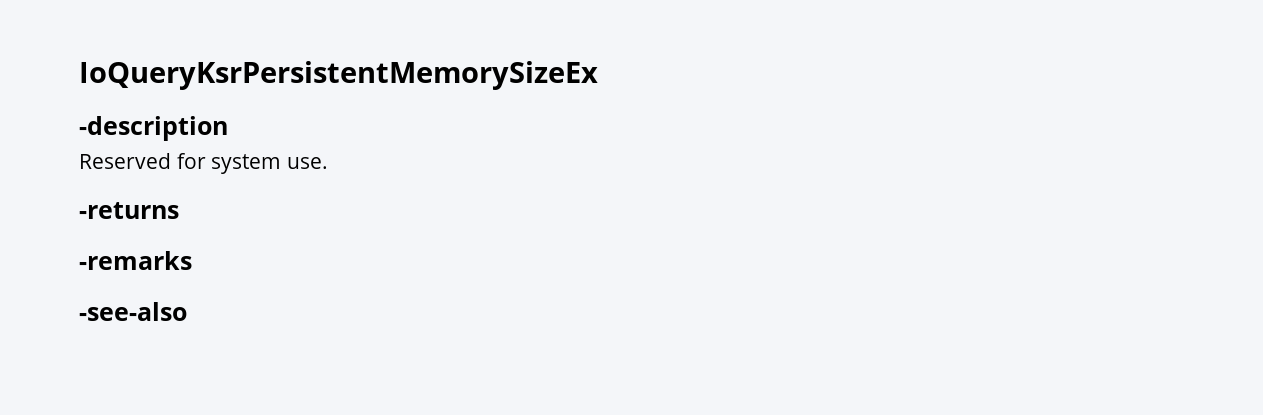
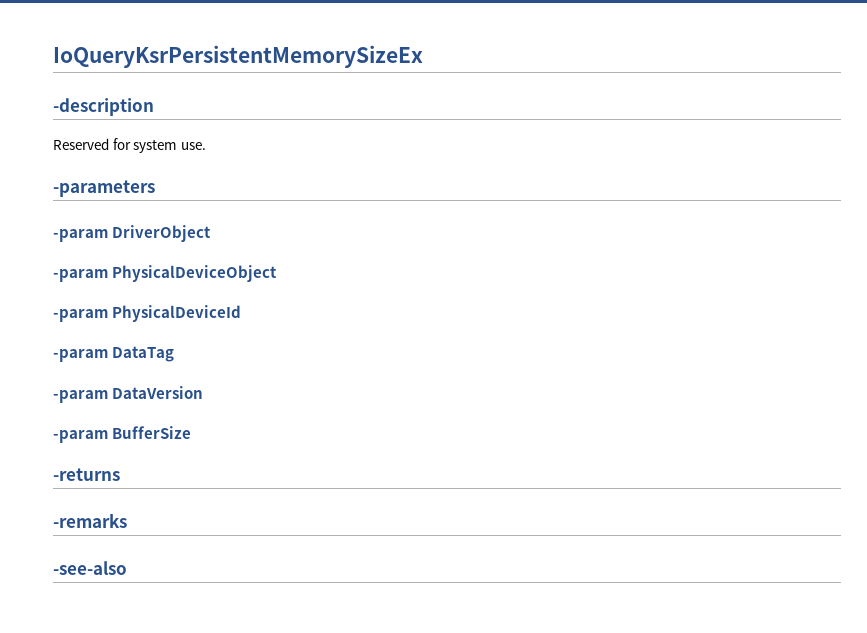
+ -parameters
+ -param DriverObject
+ -param PhysicalDeviceObject
+ -param PhysicalDeviceId
+ -param DataTag
+ -param DataVersion
+ -param BufferSize

